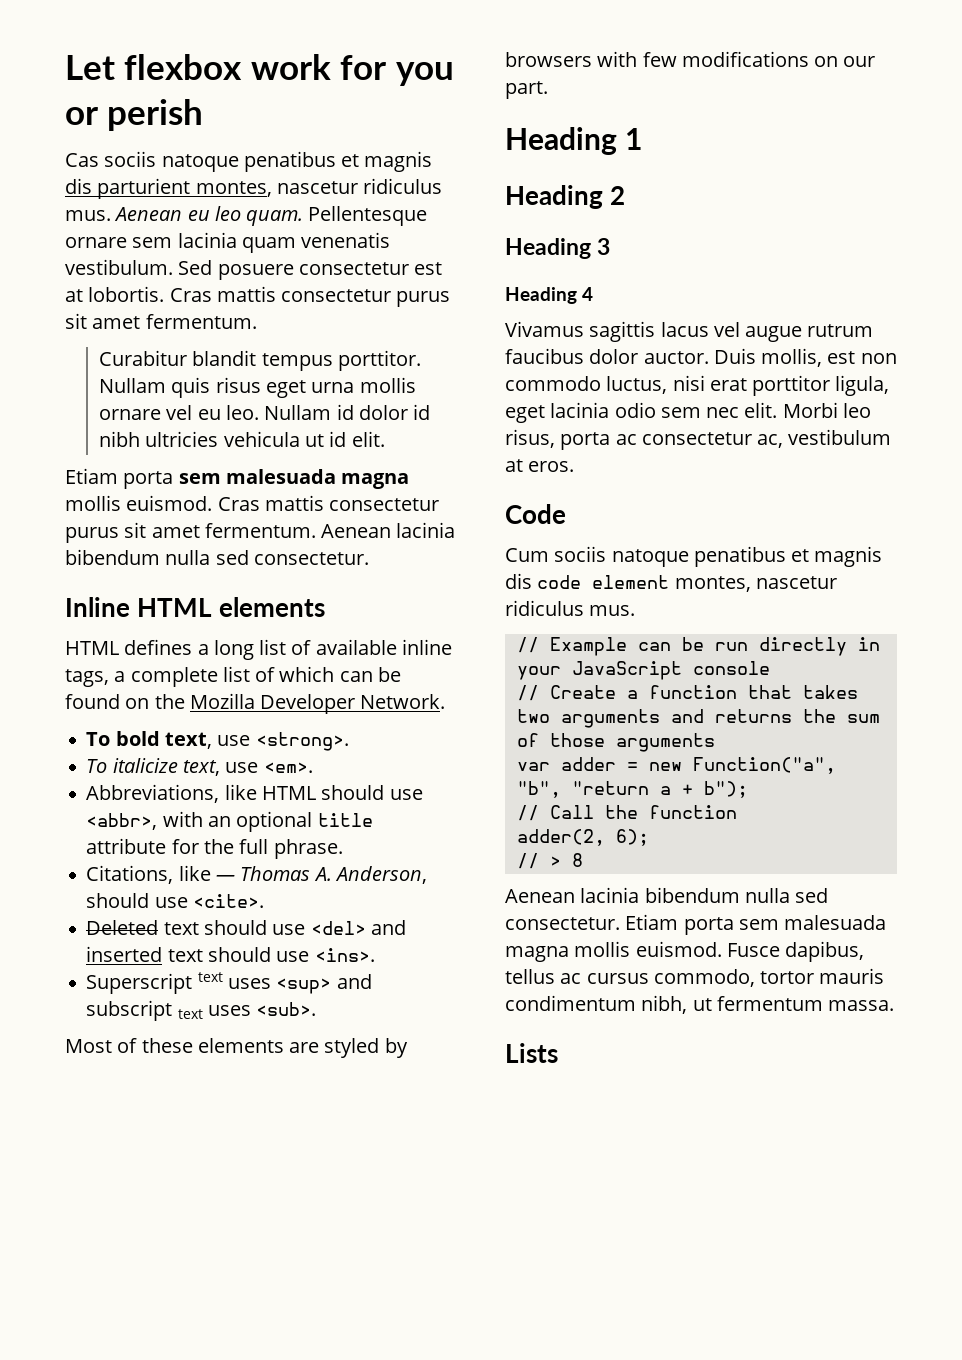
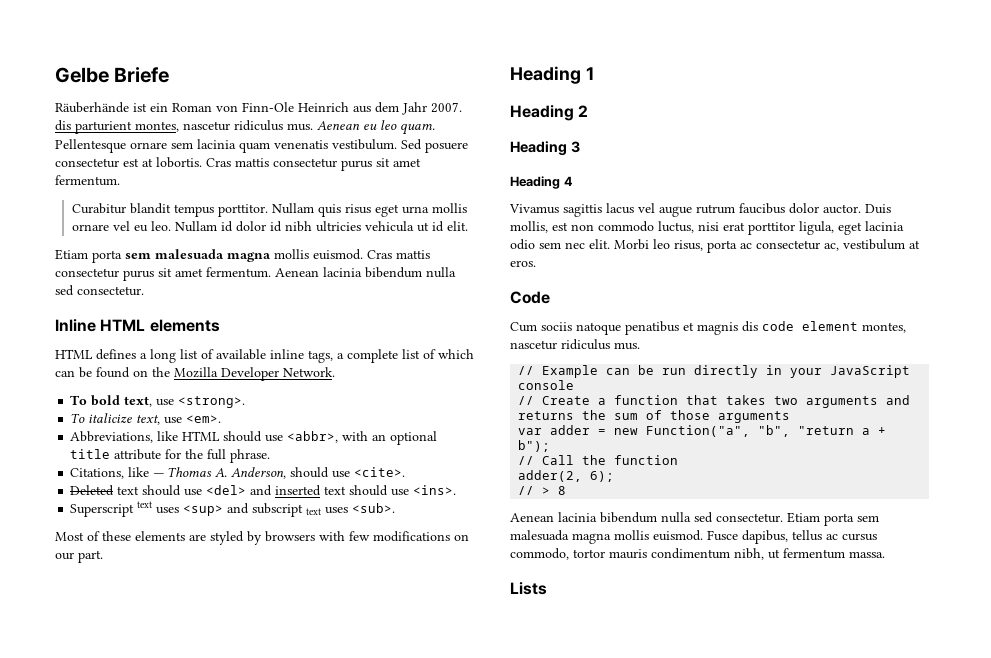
- Let flexbox work for you or perish
- Cas sociis natoque penatibus et magnis dis parturient montes, nascetur ridiculus mus.
+ Gelbe Briefe
+ Räuberhände ist ein Roman von Finn-Ole Heinrich aus dem Jahr 2007. dis parturient montes, nascetur ridiculus mus.

